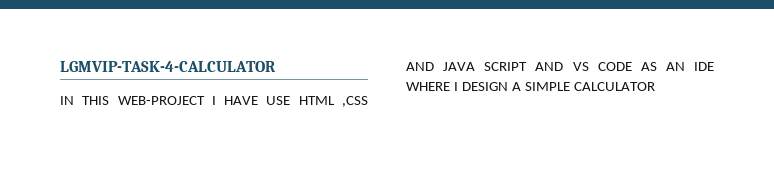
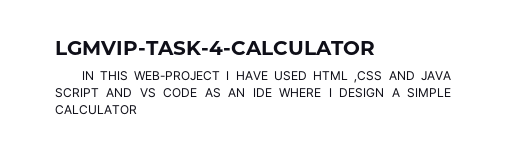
- IN THIS WEB-PROJECT I HAVE USE HTML ,CSS AND JAVA SCRIPT AND VS CODE AS AN IDE WHERE I DESIGN A SIMPLE CALCULATOR
+ IN THIS WEB-PROJECT I HAVE USED HTML ,CSS AND JAVA SCRIPT AND VS CODE AS AN IDE WHERE I DESIGN A SIMPLE CALCULATOR

